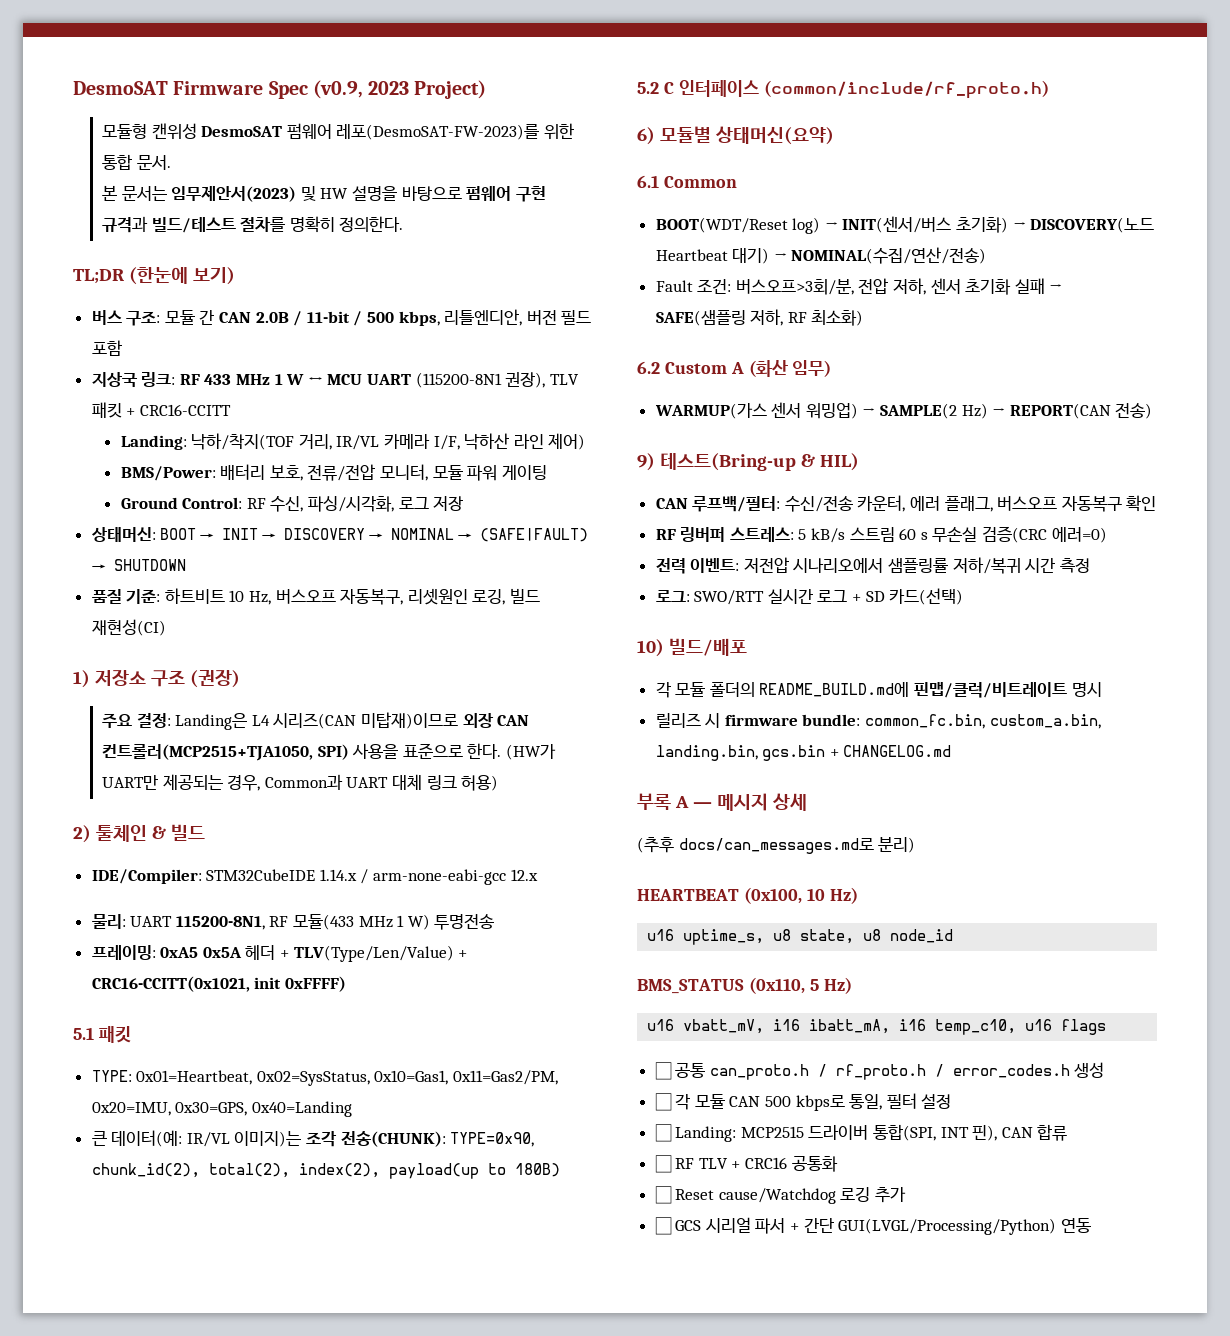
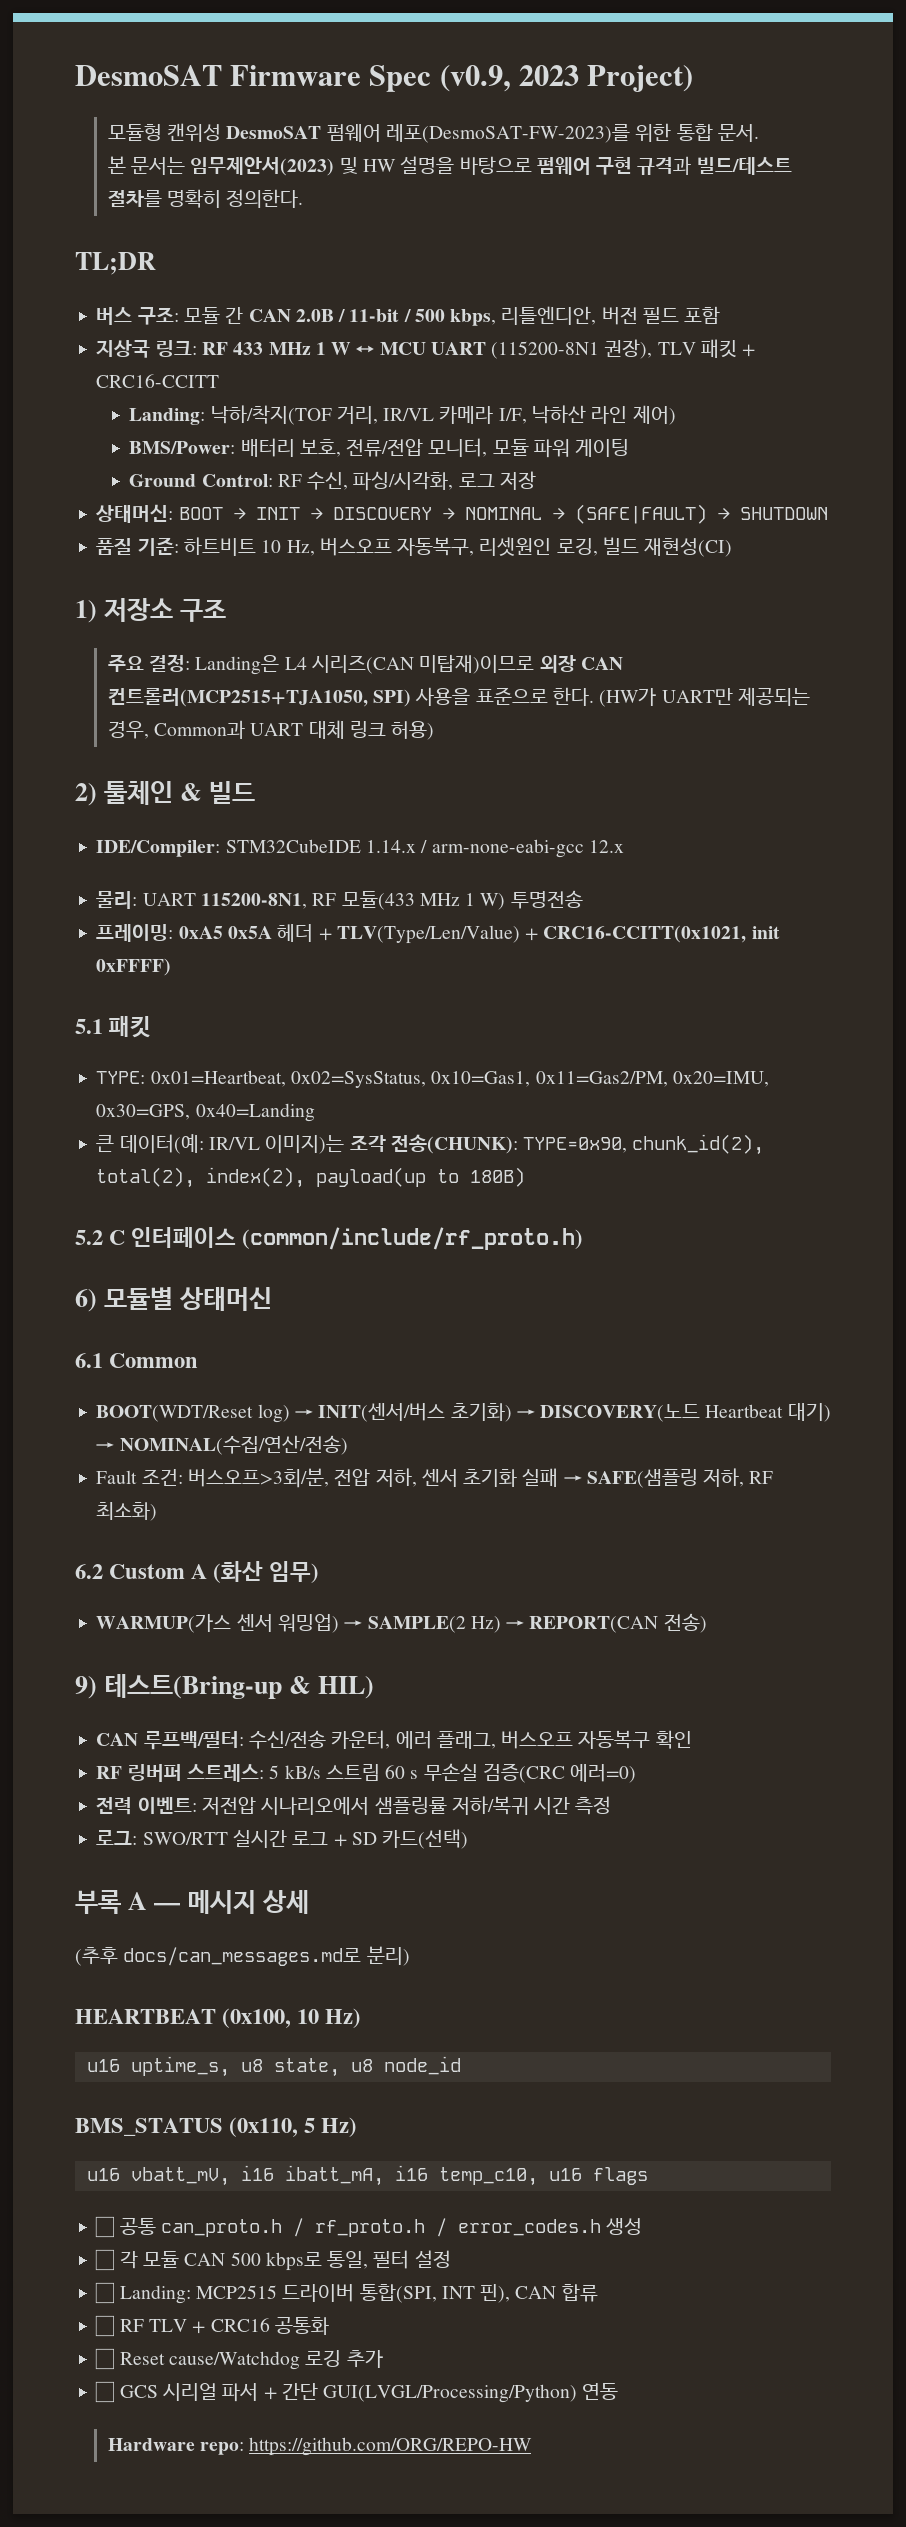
- TL;DR (한눈에 보기)
+ TL;DR
- 1) 저장소 구조 (권장)
+ 1) 저장소 구조
- 6) 모듈별 상태머신(요약)
+ 6) 모듈별 상태머신
- 10) 빌드/배포
- 각 모듈 폴더의 README_BUILD.md에 핀맵/클럭/비트레이트 명시
- 릴리즈 시 firmware bundle: common_fc.bin, custom_a.bin, landing.bin, gcs.bin + CHANGELOG.md
+ Hardware repo: https://github.com/ORG/REPO-HW

